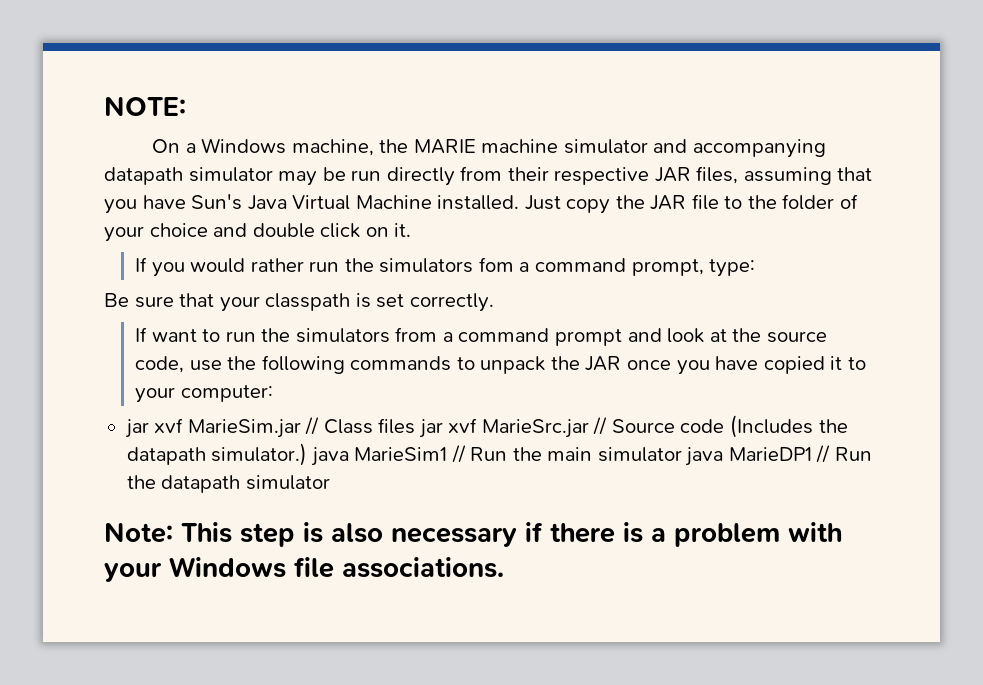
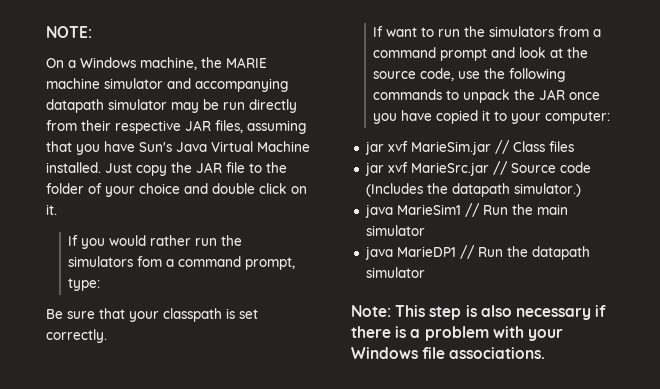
- jar xvf MarieSim.jar // Class files jar xvf MarieSrc.jar // Source code (Includes the datapath simulator.) java MarieSim1 // Run the main simulator java MarieDP1 // Run the datapath simulator
+ jar xvf MarieSim.jar // Class files
+ jar xvf MarieSrc.jar // Source code (Includes the datapath simulator.)
+ java MarieSim1 // Run the main simulator
+ java MarieDP1 // Run the datapath simulator

